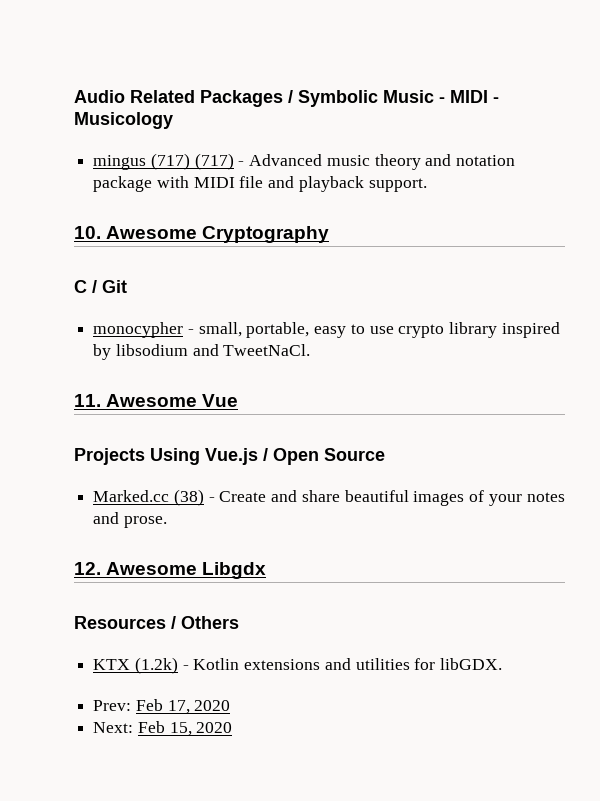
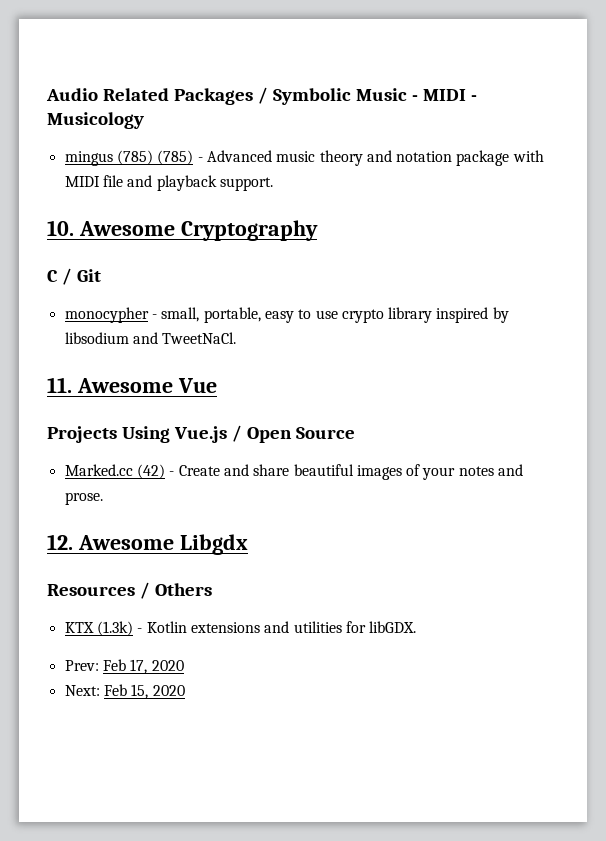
- mingus (717) (717) - Advanced music theory and notation package with MIDI file and playback support.
+ mingus (785) (785) - Advanced music theory and notation package with MIDI file and playback support.
- Marked.cc (38) - Create and share beautiful images of your notes and prose.
+ Marked.cc (42) - Create and share beautiful images of your notes and prose.
- KTX (1.2k) - Kotlin extensions and utilities for libGDX.
+ KTX (1.3k) - Kotlin extensions and utilities for libGDX.

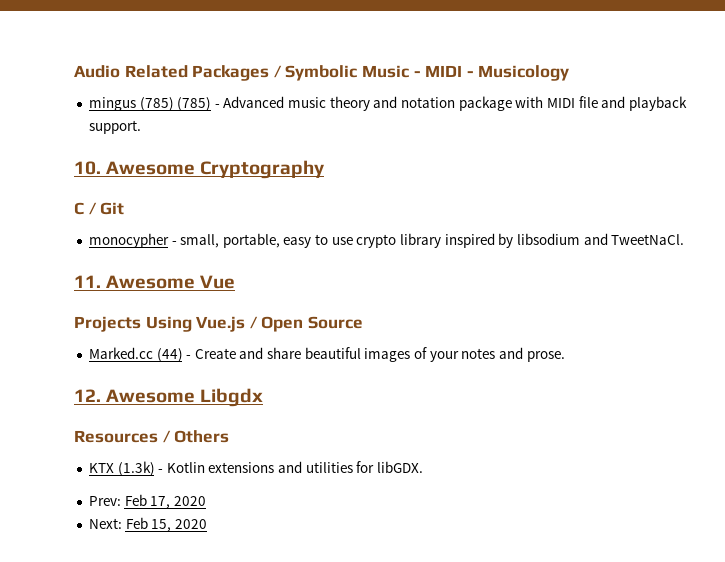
- Marked.cc (42) - Create and share beautiful images of your notes and prose.
+ Marked.cc (44) - Create and share beautiful images of your notes and prose.

